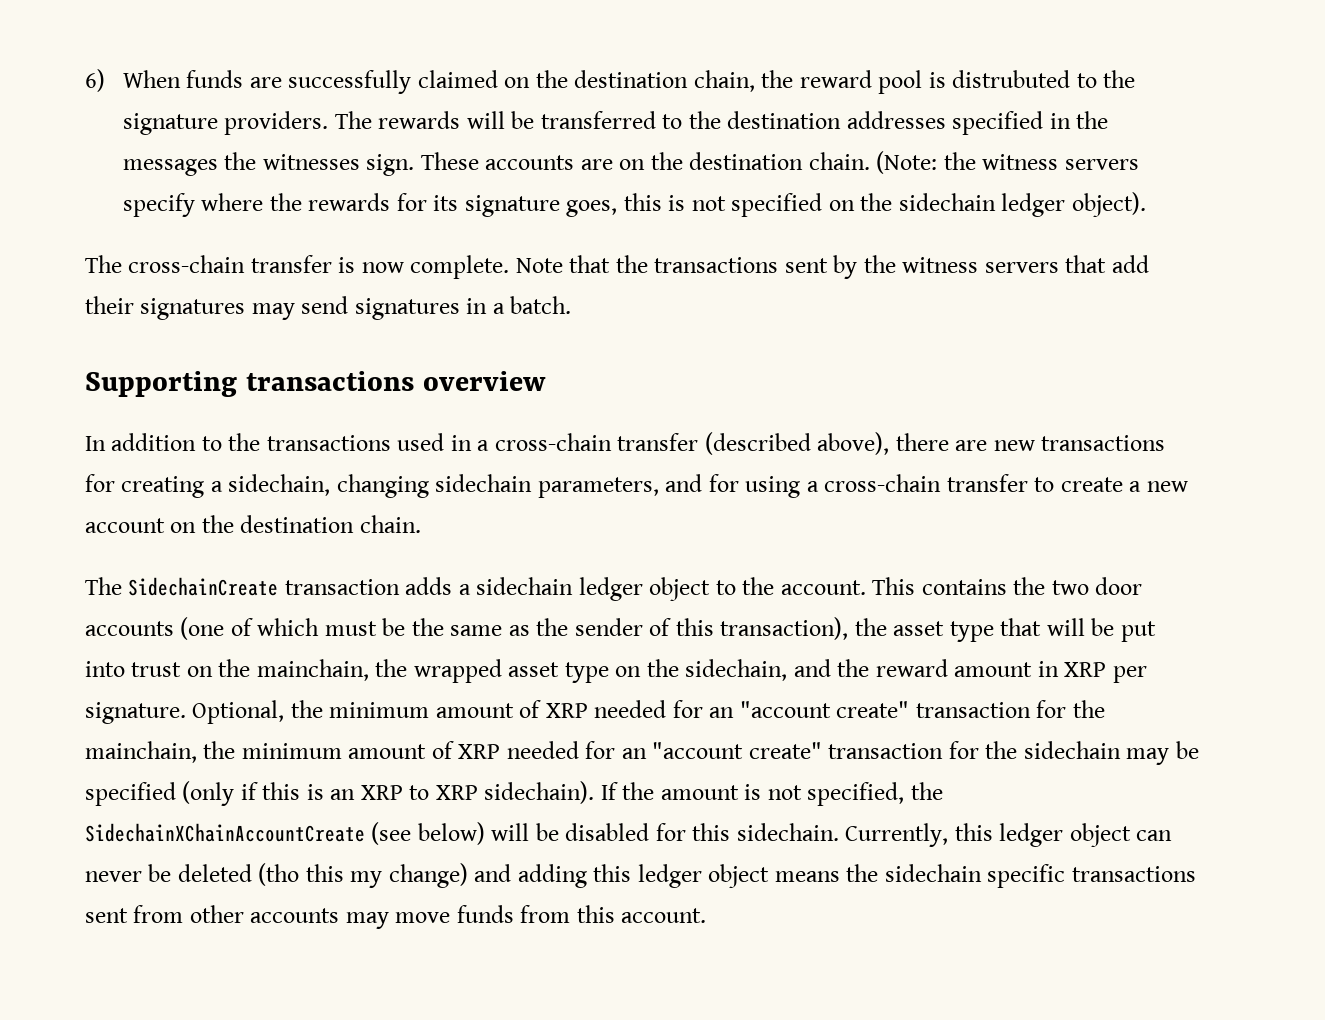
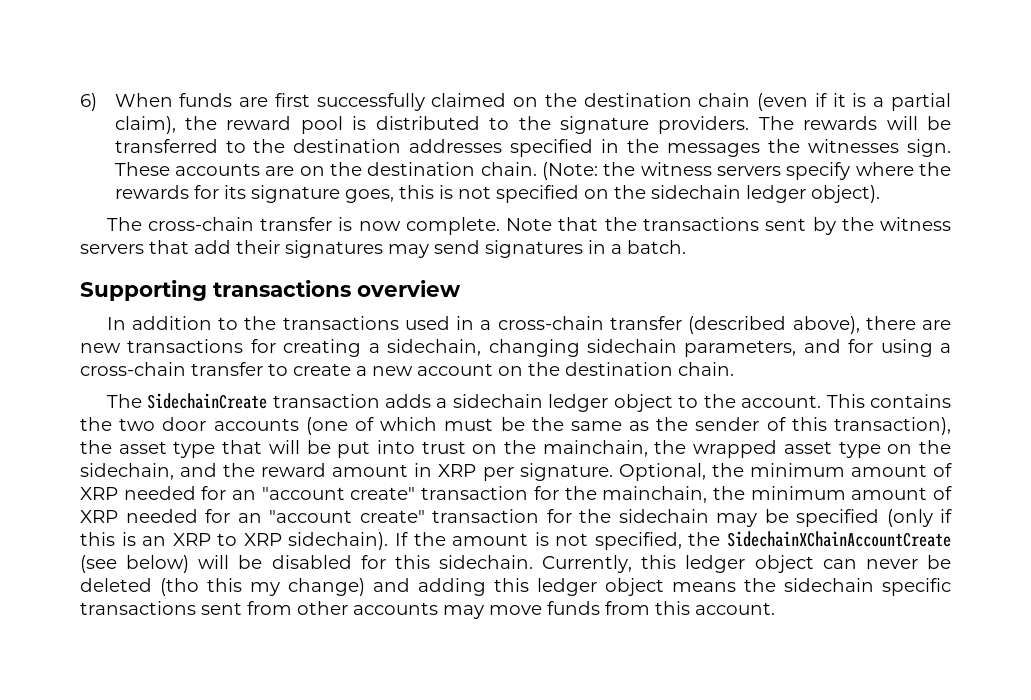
- 6) When funds are successfully claimed on the destination chain, the reward pool is distrubuted to the signature providers.
+ 6) When funds are first successfully claimed on the destination chain (even if it is a partial claim), the reward pool is distributed to the signature providers.

